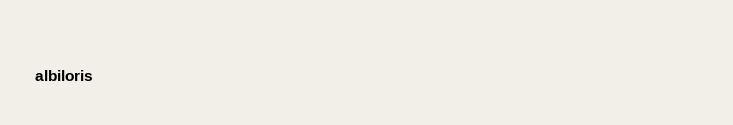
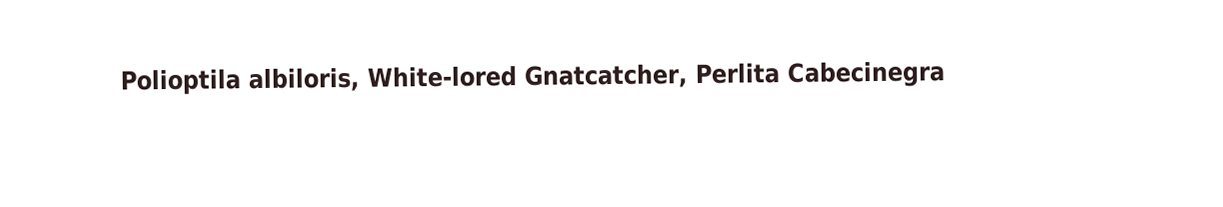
- albiloris
+ Polioptila albiloris, White-lored Gnatcatcher, Perlita Cabecinegra

